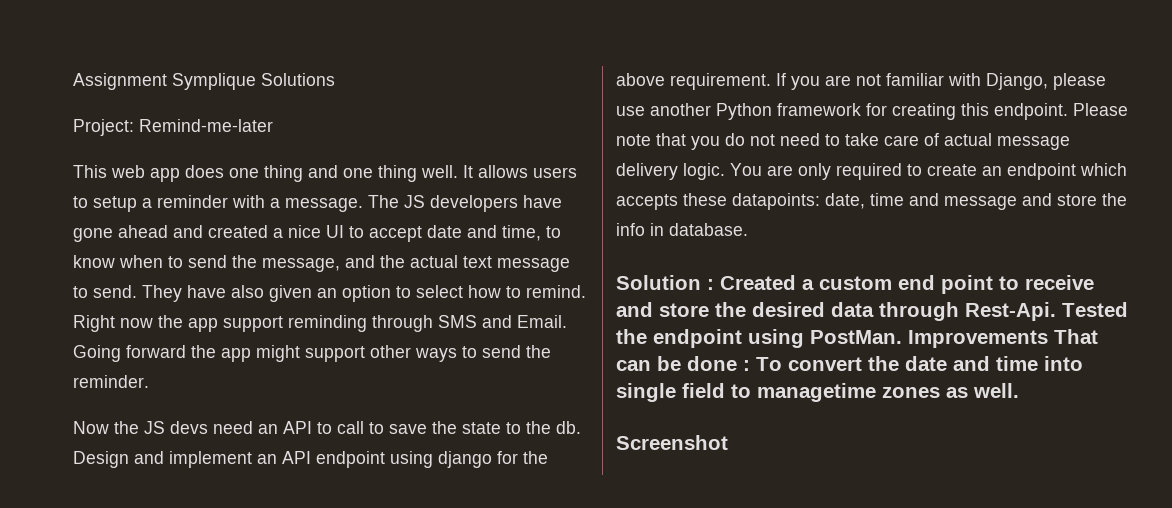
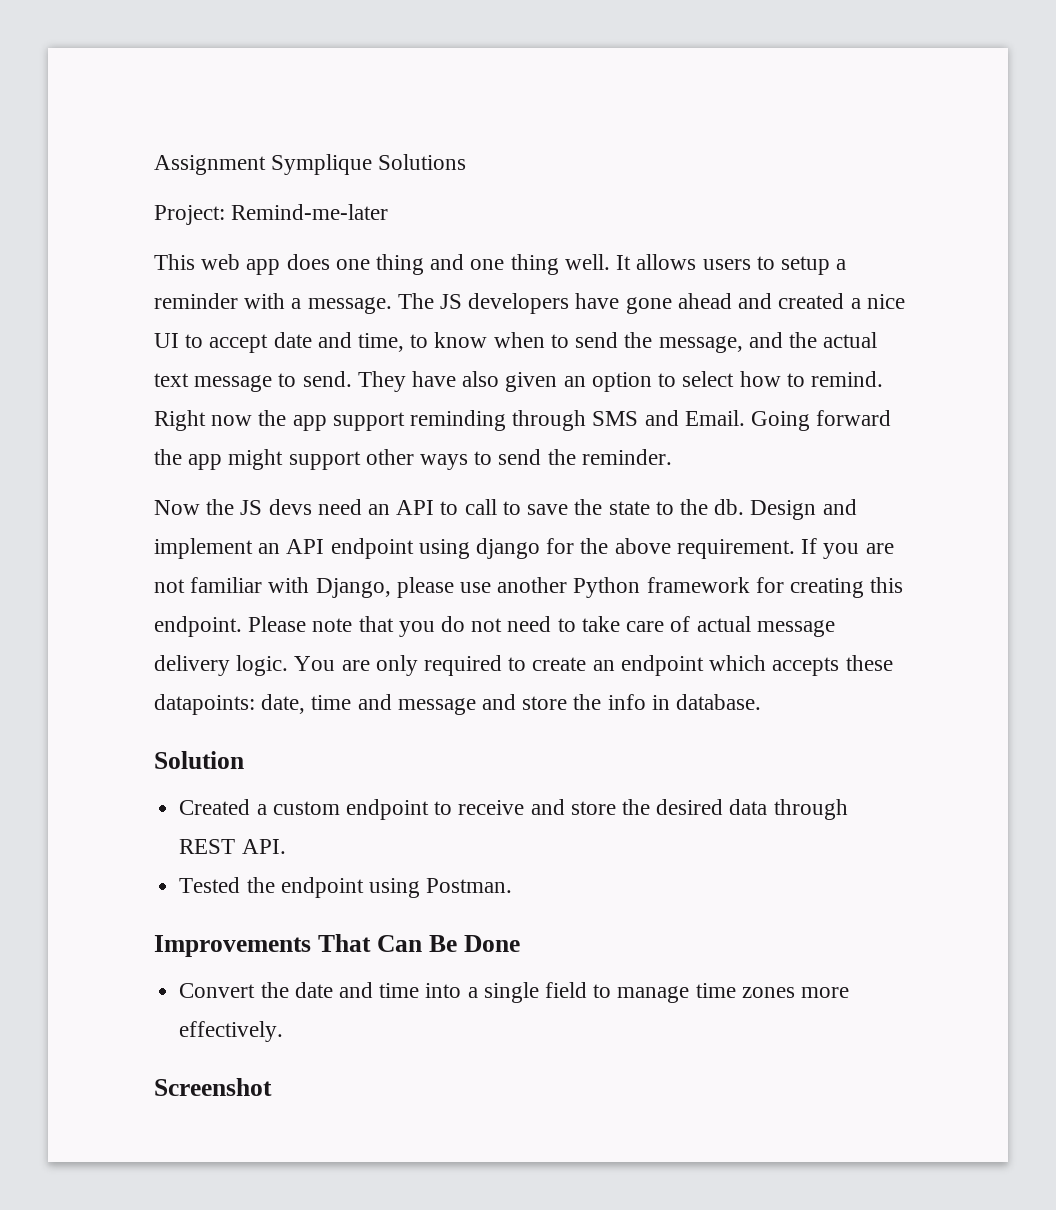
- Solution : Created a custom end point to receive and store the desired data through Rest-Api. Tested the endpoint using PostMan. Improvements That can be done : To convert the date and time into single field to managetime zones as well.
+ Solution
+ Created a custom endpoint to receive and store the desired data through REST API.
+ Tested the endpoint using Postman.
+ Improvements That Can Be Done
+ Convert the date and time into a single field to manage time zones more effectively.

